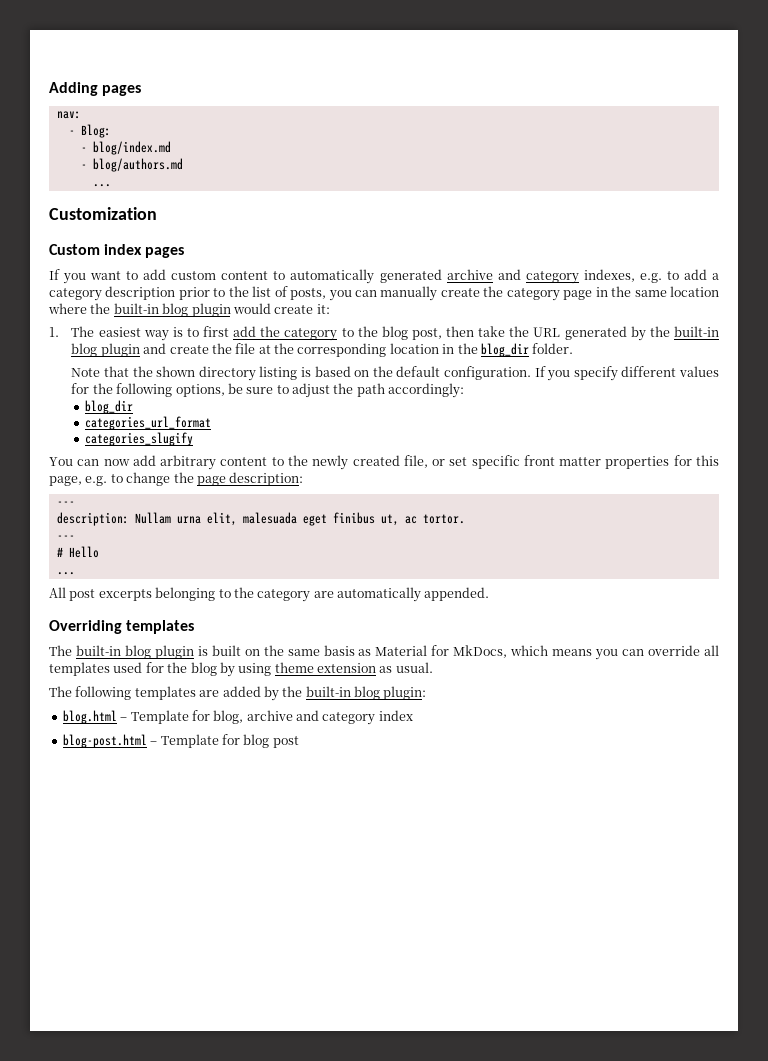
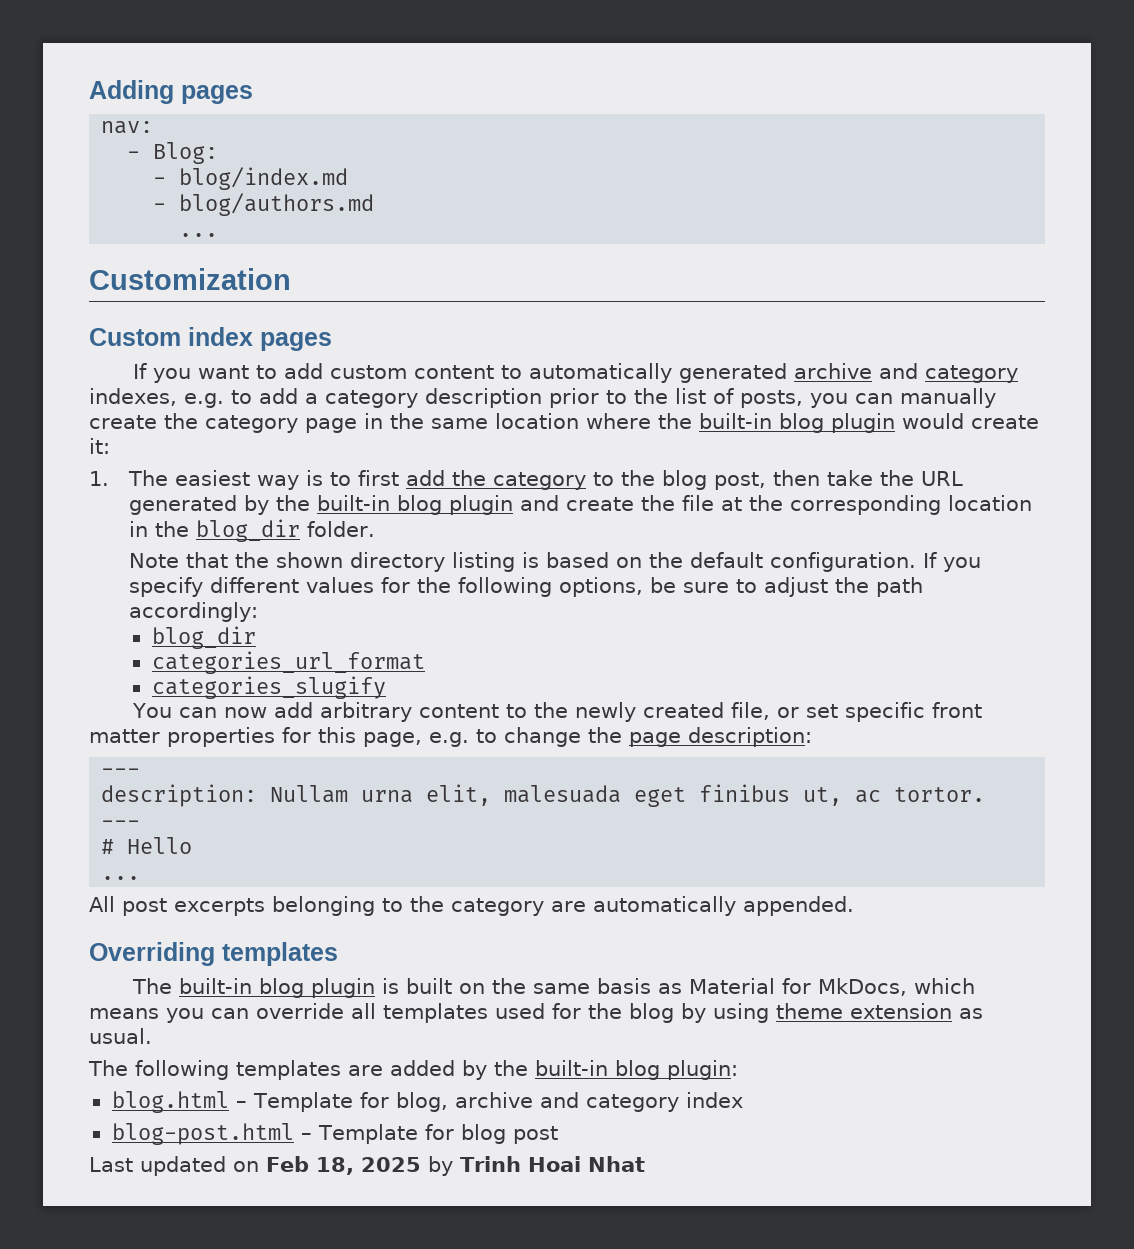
+ Last updated on Feb 18, 2025 by Trinh Hoai Nhat

